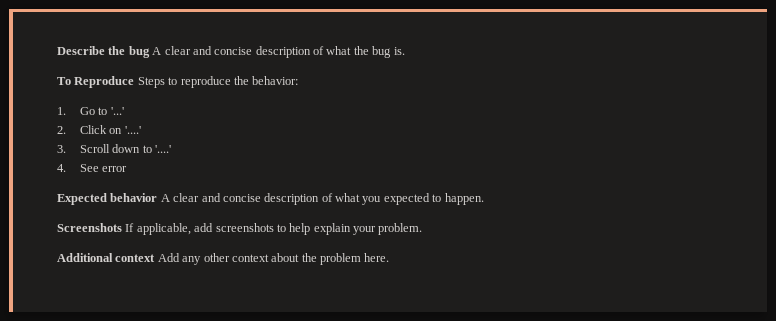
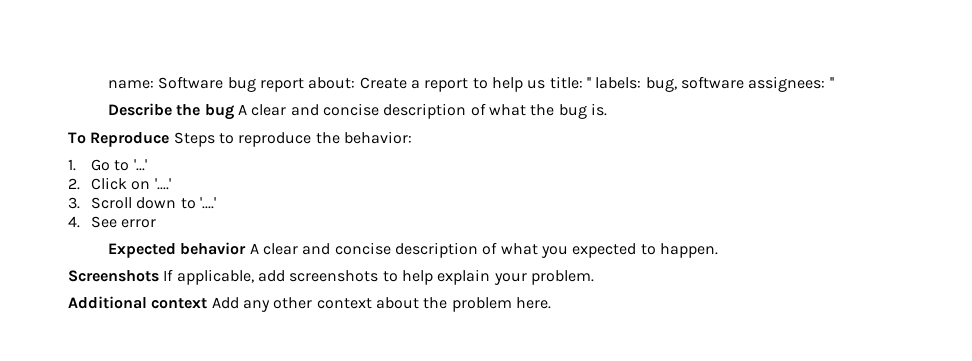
+ name: Software bug report about: Create a report to help us title: '' labels: bug, software assignees: ''

